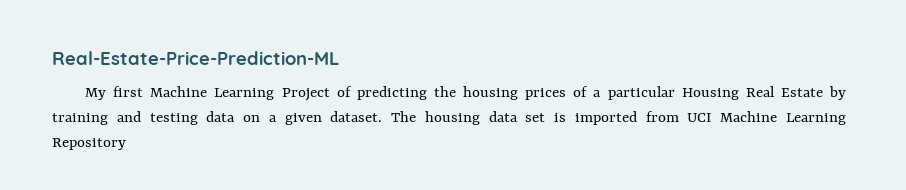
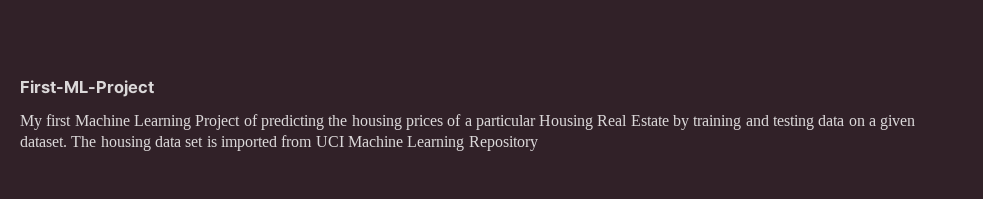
- Real-Estate-Price-Prediction-ML
+ First-ML-Project

